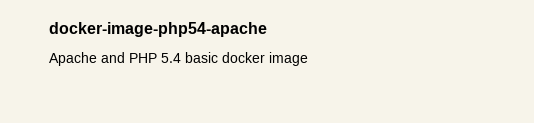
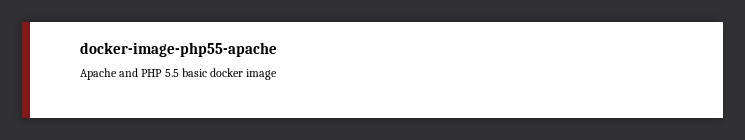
- docker-image-php54-apache
+ docker-image-php55-apache
- Apache and PHP 5.4 basic docker image
+ Apache and PHP 5.5 basic docker image

